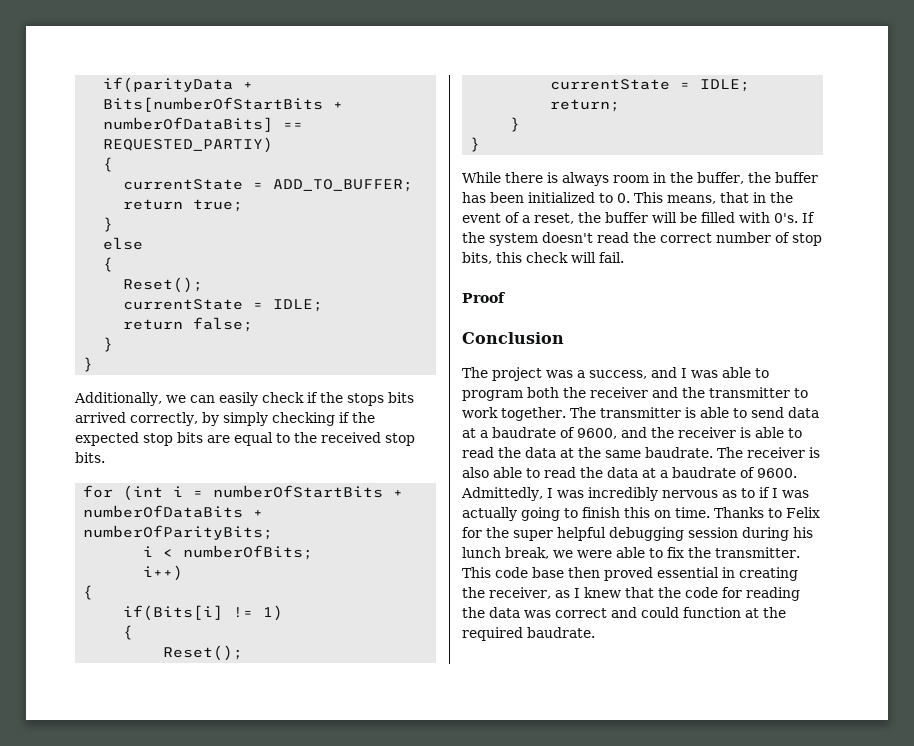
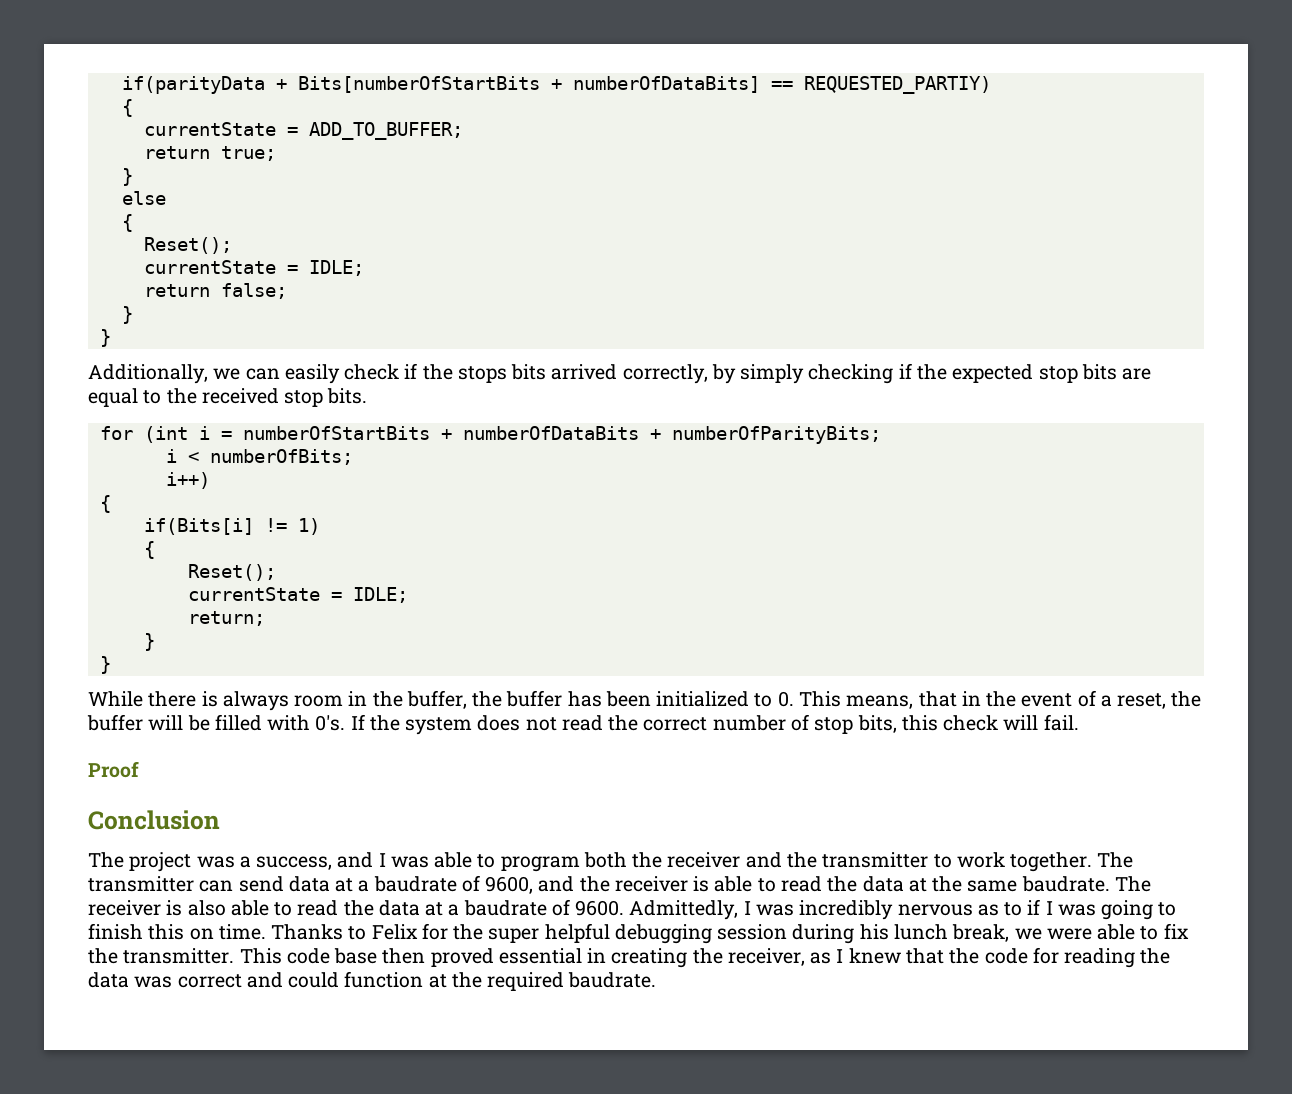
- If the system doesn't read the correct number of stop bits, this check will fail.
+ If the system does not read the correct number of stop bits, this check will fail.
- The transmitter is able to send data at a baudrate of 9600, and the receiver is able to read the data at the same baudrate.
+ The transmitter can send data at a baudrate of 9600, and the receiver is able to read the data at the same baudrate.
- Admittedly, I was incredibly nervous as to if I was actually going to finish this on time.
+ Admittedly, I was incredibly nervous as to if I was going to finish this on time.

